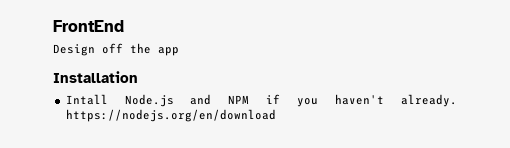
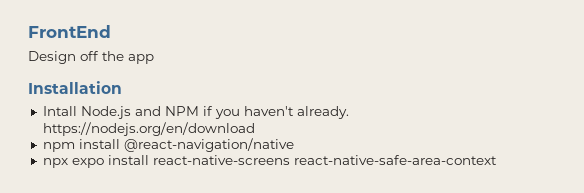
+ npm install @react-navigation/native
+ npx expo install react-native-screens react-native-safe-area-context

